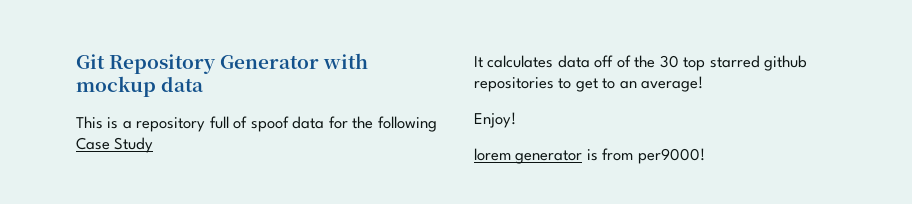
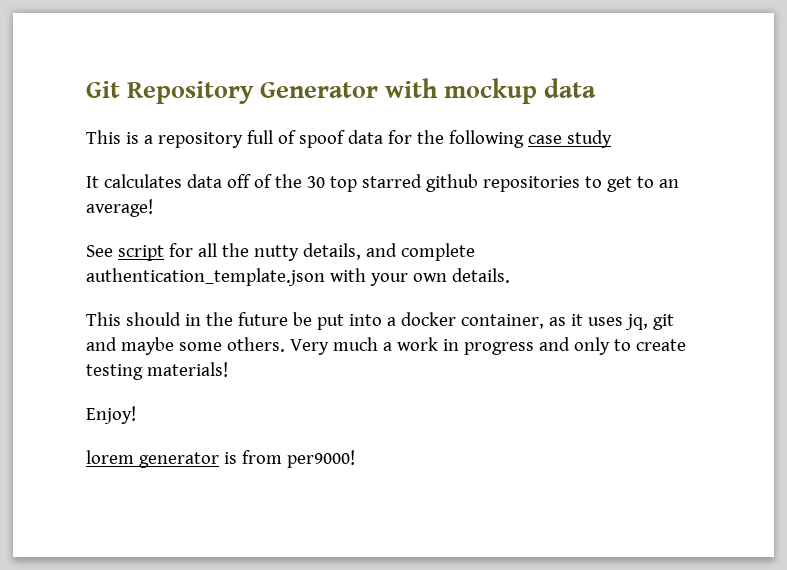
- This is a repository full of spoof data for the following Case Study
+ This is a repository full of spoof data for the following case study
+ See script for all the nutty details, and complete authentication_template.json with your own details.
+ This should in the future be put into a docker container, as it uses jq, git and maybe some others. Very much a work in progress and only to create testing materials!

